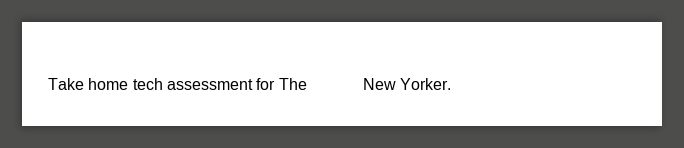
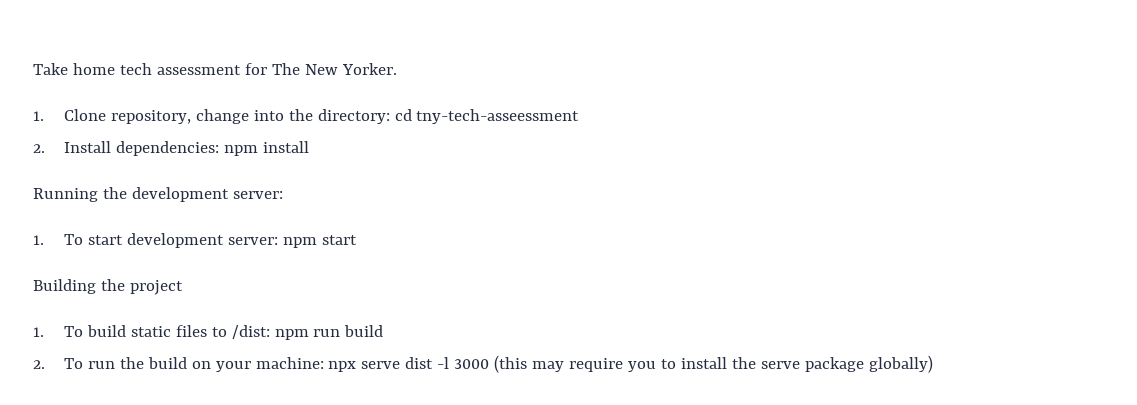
+ 1. Clone repository, change into the directory: cd tny-tech-asseessment
+ 2. Install dependencies: npm install
+ Running the development server:
+ 1. To start development server: npm start
+ Building the project
+ 1. To build static files to /dist: npm run build
+ 2. To run the build on your machine: npx serve dist -l 3000 (this may require you to install the serve package globally)

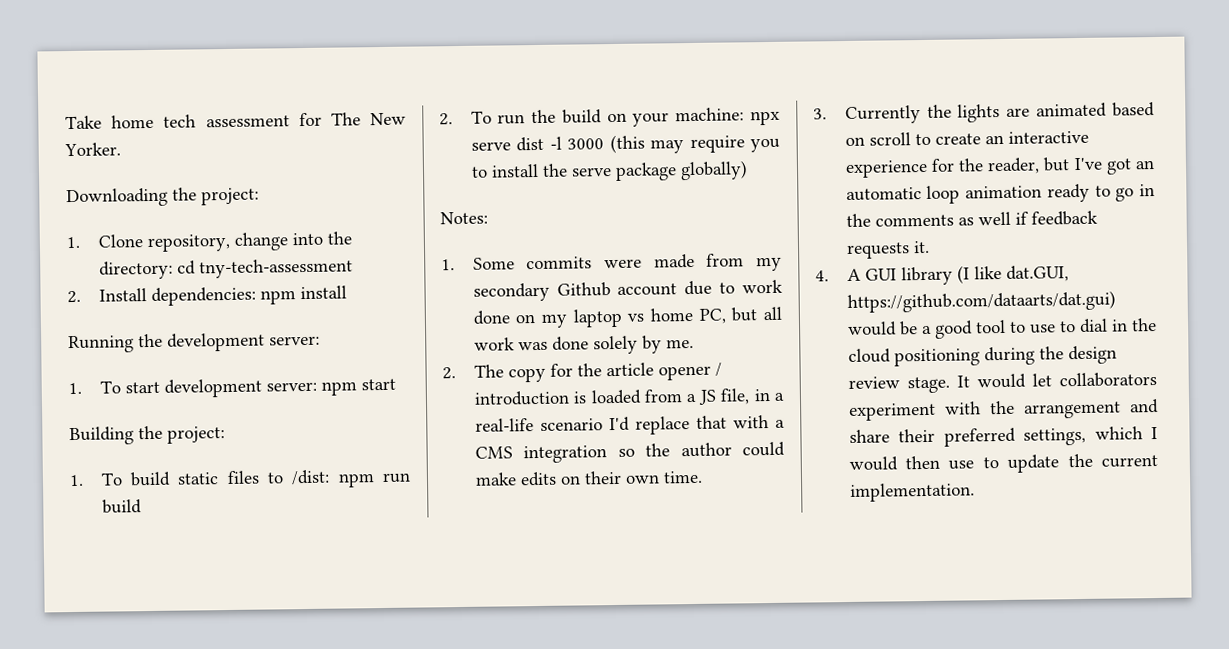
+ Downloading the project:
- 1. Clone repository, change into the directory: cd tny-tech-asseessment
+ 1. Clone repository, change into the directory: cd tny-tech-assessment
- Building the project
+ Building the project:
+ Notes:
+ 1. Some commits were made from my secondary Github account due to work done on my laptop vs home PC, but all work was done solely by me.
+ 2. The copy for the article opener / introduction is loaded from a JS file, in a real-life scenario I'd replace that with a CMS integration so the author could make edits on their own time.
+ 3. Currently the lights are animated based on scroll to create an interactive experience for the reader, but I've got an automatic loop animation ready to go in the comments as well if feedback requests it.
+ 4. A GUI library (I like dat.GUI, https://github.com/dataarts/dat.gui) would be a good tool to use to dial in the cloud positioning during the design review stage. It would let collaborators experiment with the arrangement and share their preferred settings, which I would then use to update the current implementation.

